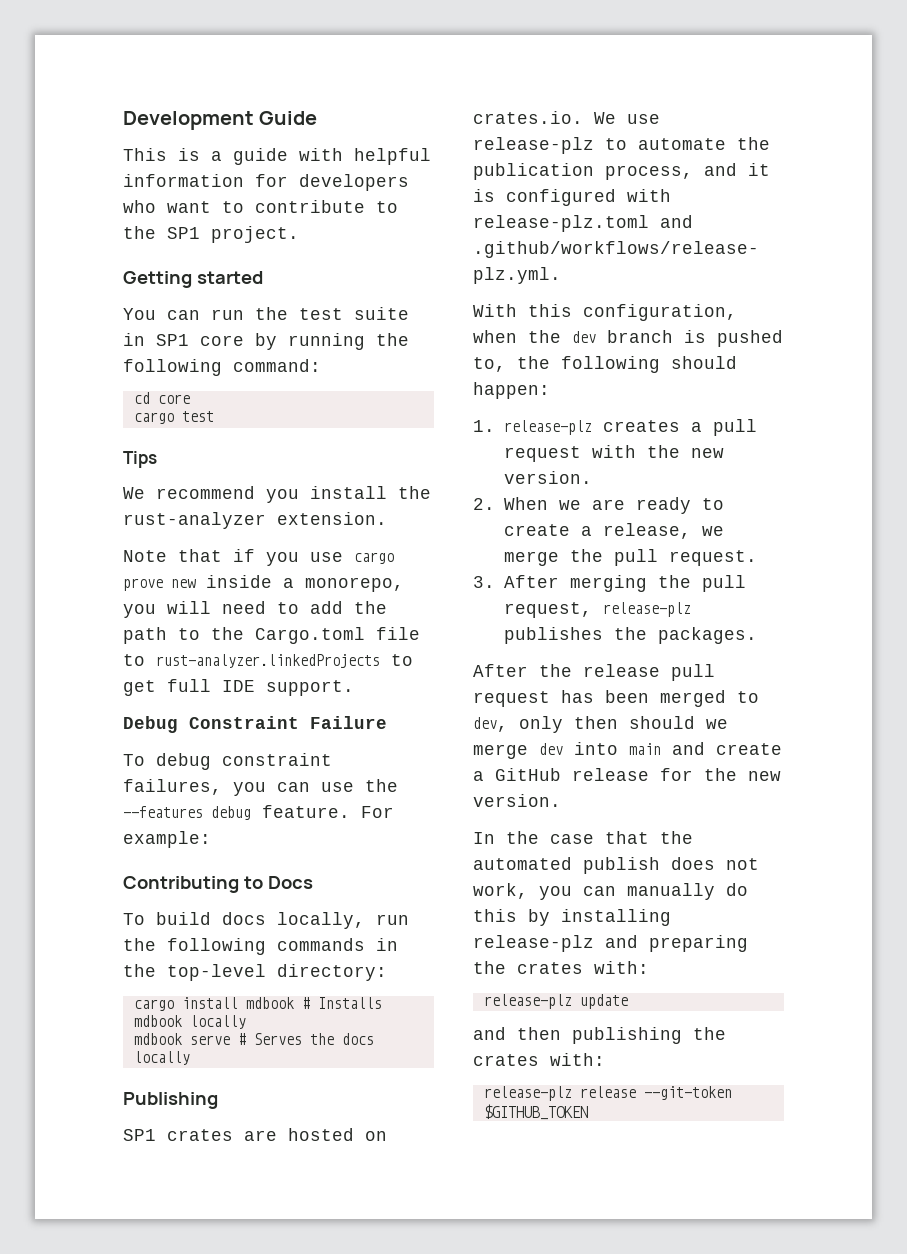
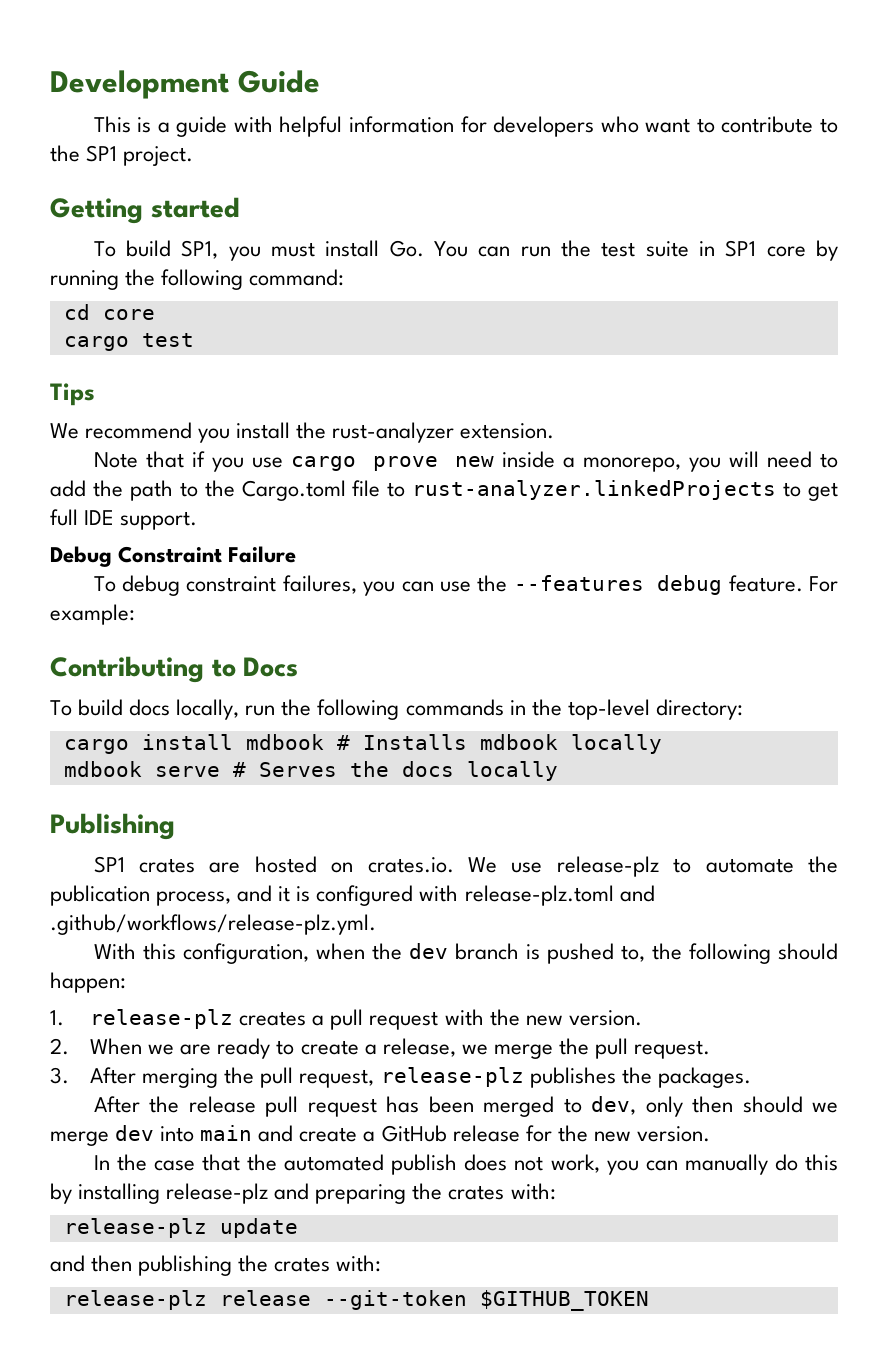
- You can run the test suite in SP1 core by running the following command:
+ To build SP1, you must install Go. You can run the test suite in SP1 core by running the following command:

